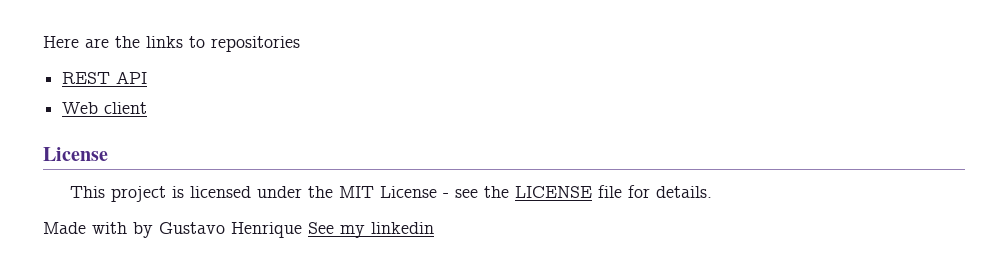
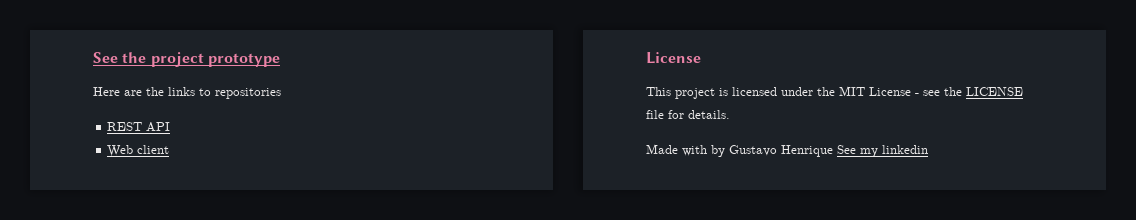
+ See the project prototype

